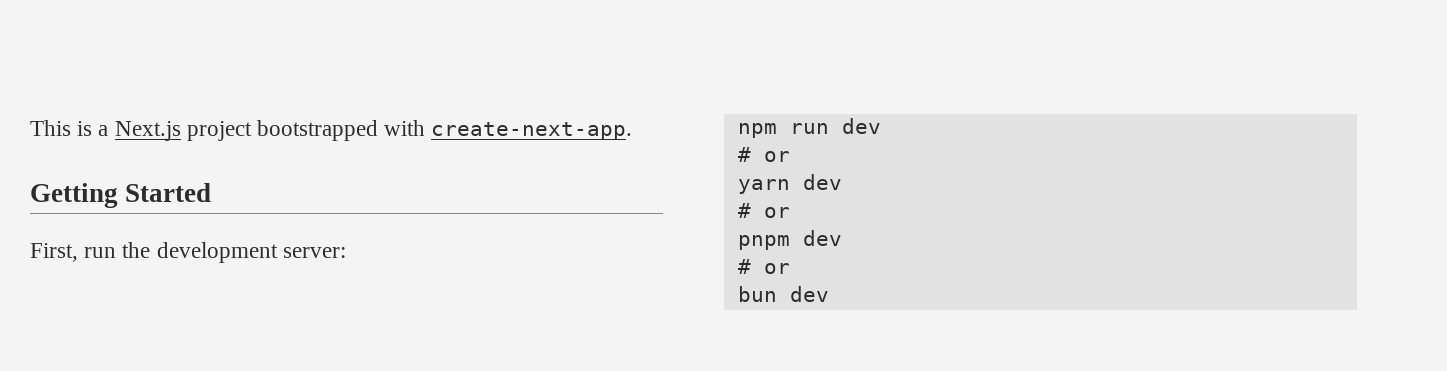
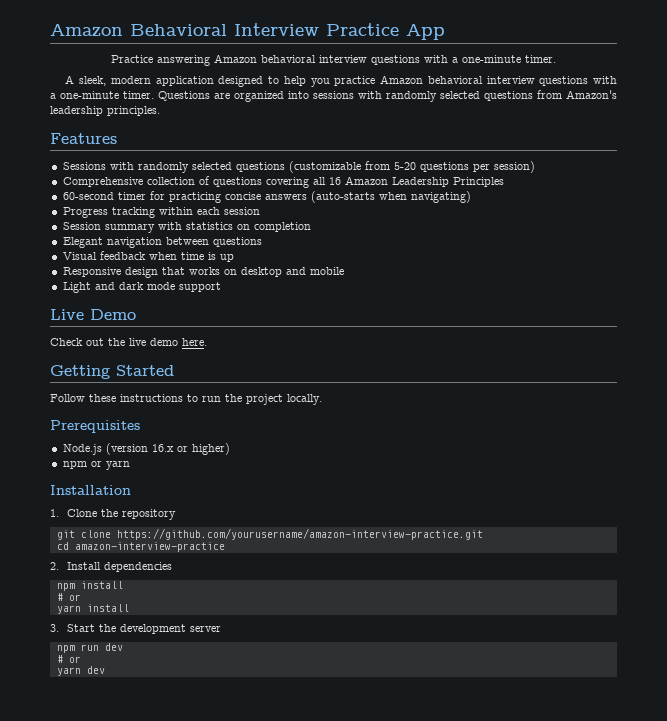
- This is a Next.js project bootstrapped with create-next-app.
+ Amazon Behavioral Interview Practice App
+ Practice answering Amazon behavioral interview questions with a one-minute timer.
+ A sleek, modern application designed to help you practice Amazon behavioral interview questions with a one-minute timer. Questions are organized into sessions with randomly selected questions from Amazon's leadership principles.
+ Features
+ Sessions with randomly selected questions (customizable from 5-20 questions per session)
+ Comprehensive collection of questions covering all 16 Amazon Leadership Principles
+ 60-second timer for practicing concise answers (auto-starts when navigating)
+ Progress tracking within each session
+ Session summary with statistics on completion
+ Elegant navigation between questions
+ Visual feedback when time is up
+ Responsive design that works on desktop and mobile
+ Light and dark mode support
+ Live Demo
+ Check out the live demo here.
  Getting Started
- First, run the development server:
+ Follow these instructions to run the project locally.
+ Prerequisites
+ Node.js (version 16.x or higher)
+ npm or yarn
+ Installation
+ 1. Clone the repository
+ git clone https://github.com/yourusername/amazon-interview-practice.git
+ cd amazon-interview-practice
+ 2. Install dependencies
+ npm install
+ # or
+ yarn install
+ 3. Start the development server
  yarn dev
- # or
- pnpm dev
- # or
- bun dev

